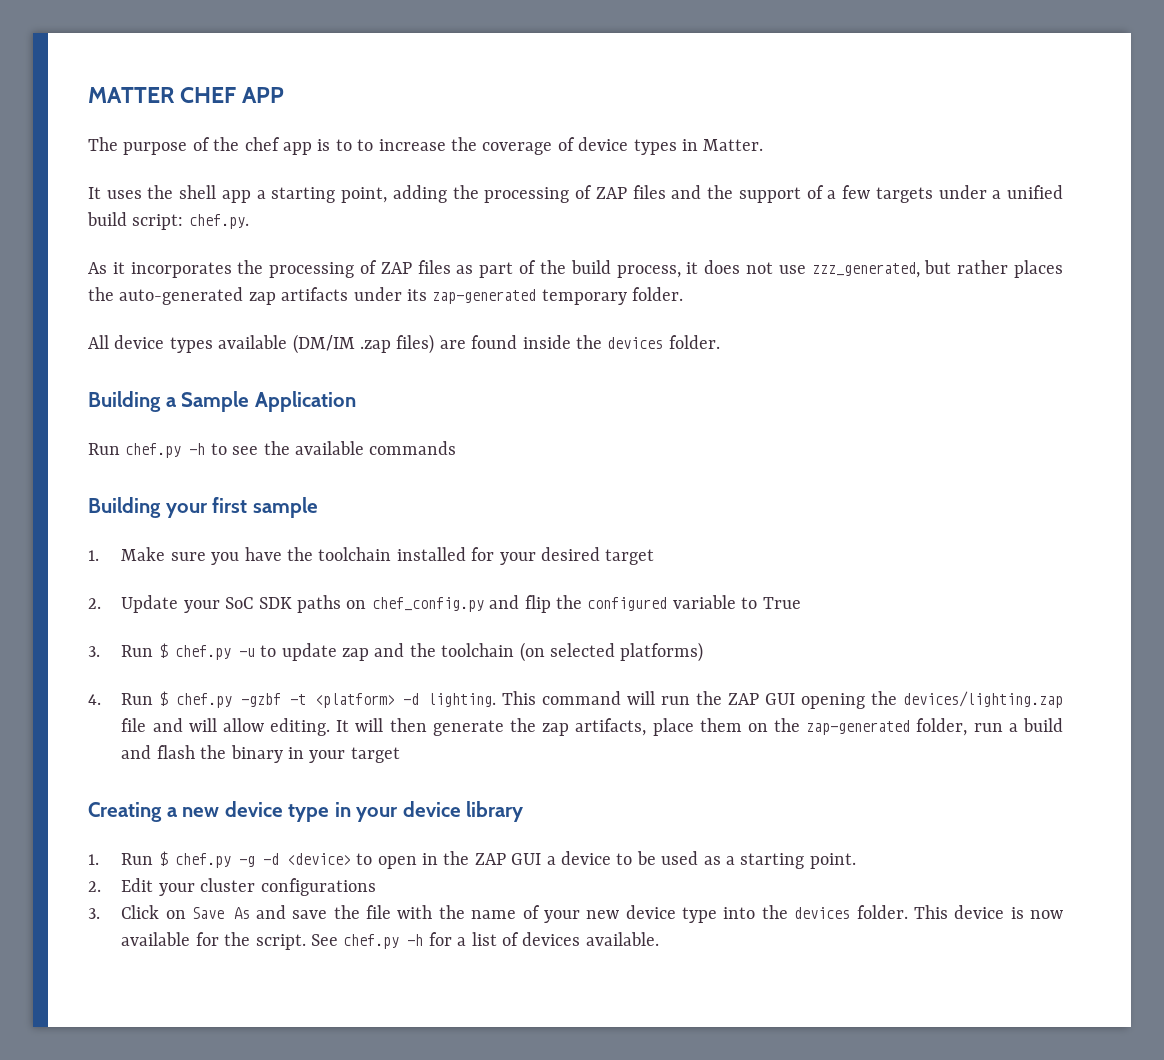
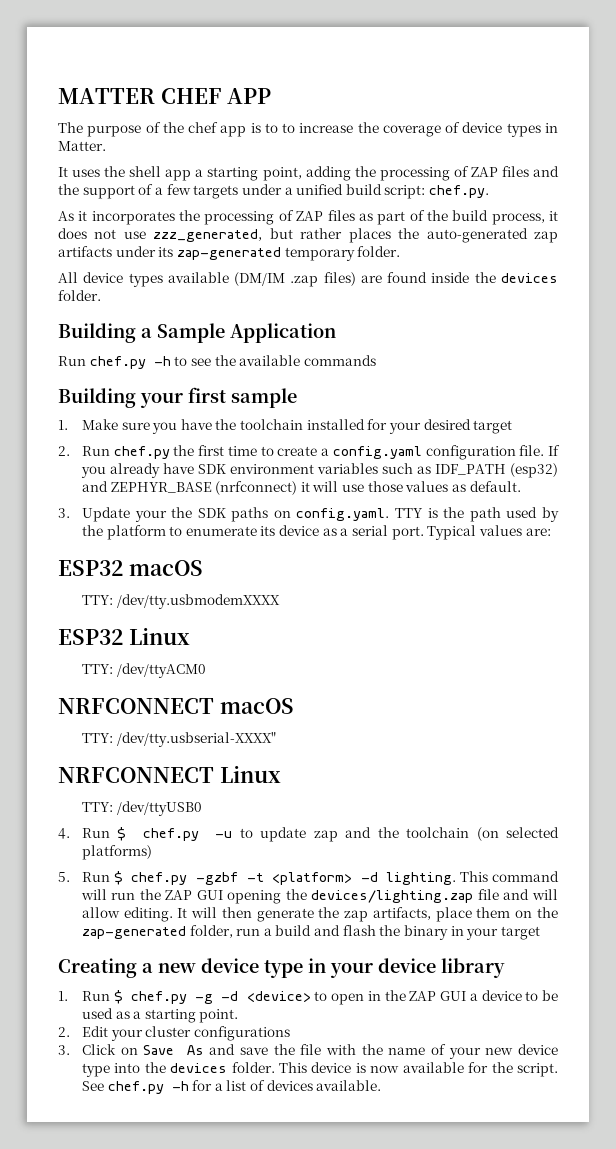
- 2. Update your SoC SDK paths on chef_config.py and flip the configured variable to True
- 3. Run $ chef.py -u to update zap and the toolchain (on selected platforms)
+ 2. Run chef.py the first time to create a config.yaml configuration file. If you already have SDK environment variables such as IDF_PATH (esp32) and ZEPHYR_BASE (nrfconnect) it will use those values as default.
+ 3. Update your the SDK paths on config.yaml. TTY is the path used by the platform to enumerate its device as a serial port. Typical values are:
+ ESP32 macOS
+ TTY: /dev/tty.usbmodemXXXX
+ ESP32 Linux
+ TTY: /dev/ttyACM0
+ NRFCONNECT macOS
+ TTY: /dev/tty.usbserial-XXXX"
+ NRFCONNECT Linux
+ TTY: /dev/ttyUSB0
+ 4. Run $ chef.py -u to update zap and the toolchain (on selected platforms)
- 4. Run $ chef.py -gzbf -t <platform> -d lighting.
+ 5. Run $ chef.py -gzbf -t <platform> -d lighting.

